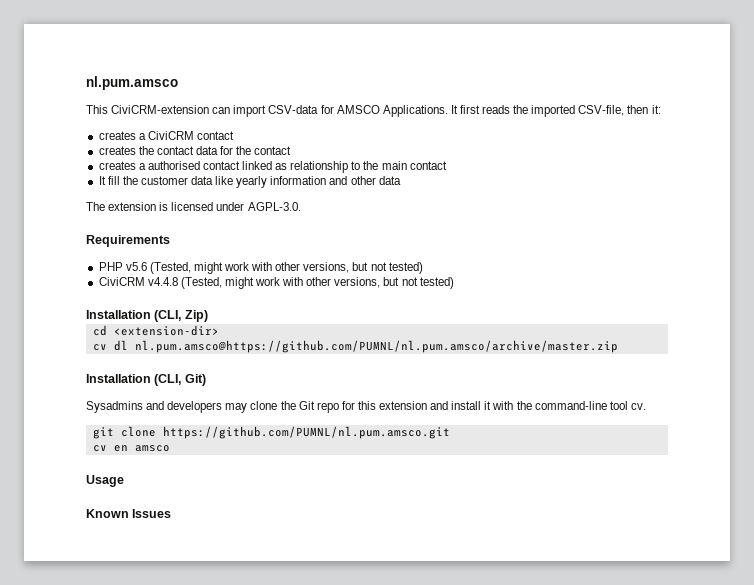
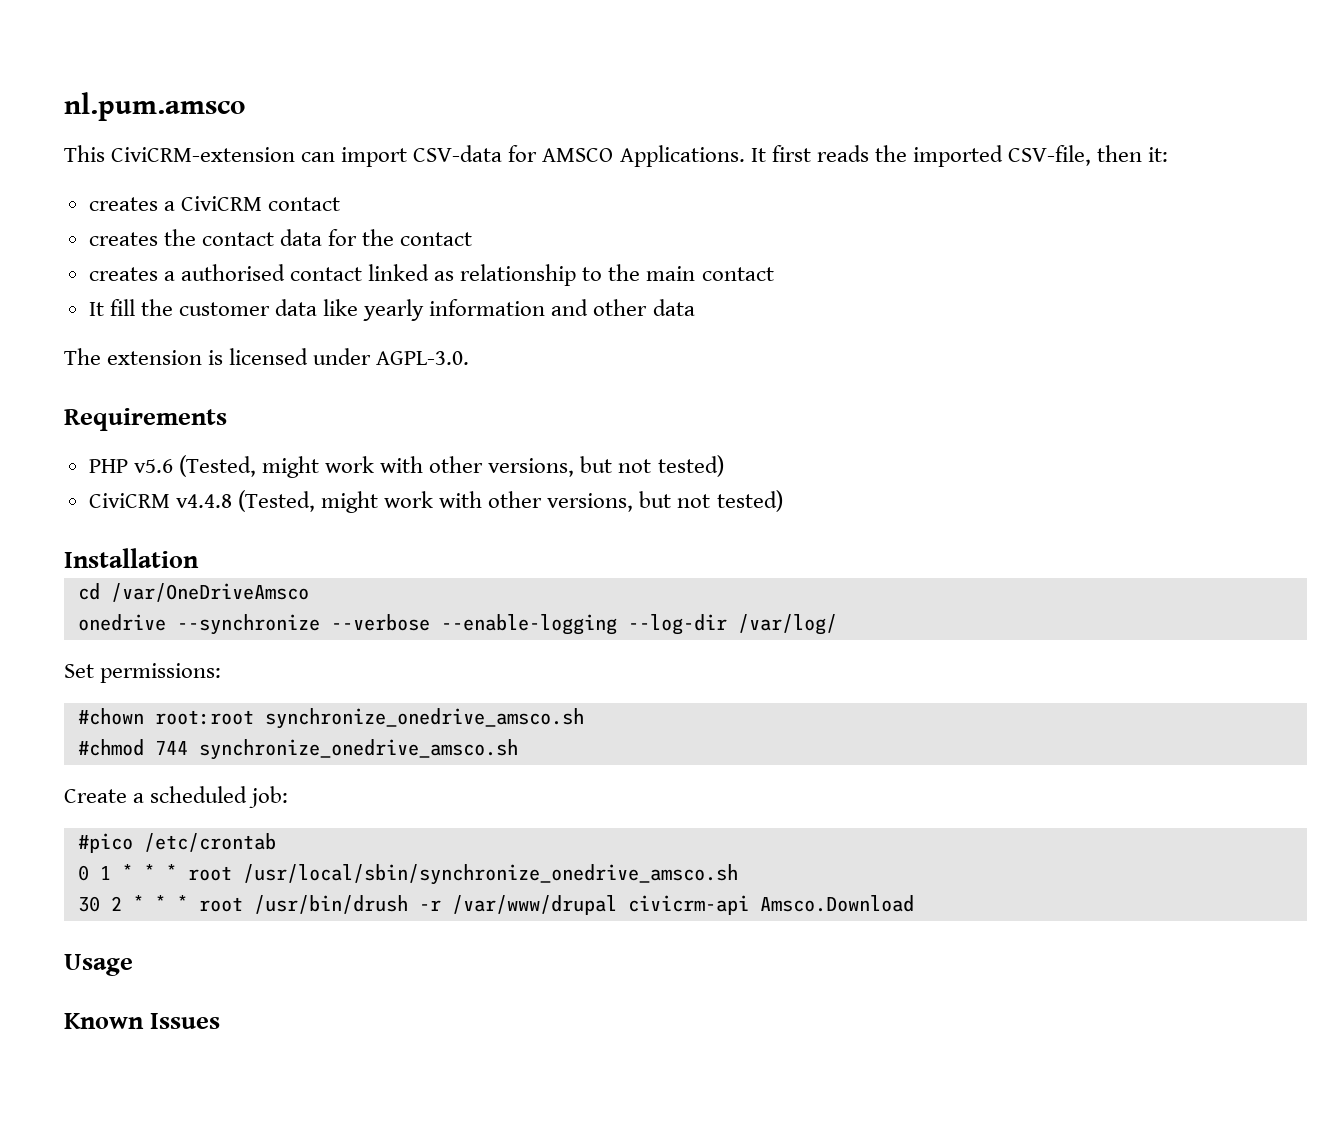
- Installation (CLI, Zip)
+ Installation
- cd <extension-dir>
- cv dl nl.pum.amsco@https://github.com/PUMNL/nl.pum.amsco/archive/master.zip
- Installation (CLI, Git)
- Sysadmins and developers may clone the Git repo for this extension and install it with the command-line tool cv.
- git clone https://github.com/PUMNL/nl.pum.amsco.git
- cv en amsco
+ cd /var/OneDriveAmsco
+ onedrive --synchronize --verbose --enable-logging --log-dir /var/log/
+ Set permissions:
+ #chown root:root synchronize_onedrive_amsco.sh
+ #chmod 744 synchronize_onedrive_amsco.sh
+ Create a scheduled job:
+ #pico /etc/crontab
+ 0 1 * * * root /usr/local/sbin/synchronize_onedrive_amsco.sh
+ 30 2 * * * root /usr/bin/drush -r /var/www/drupal civicrm-api Amsco.Download

